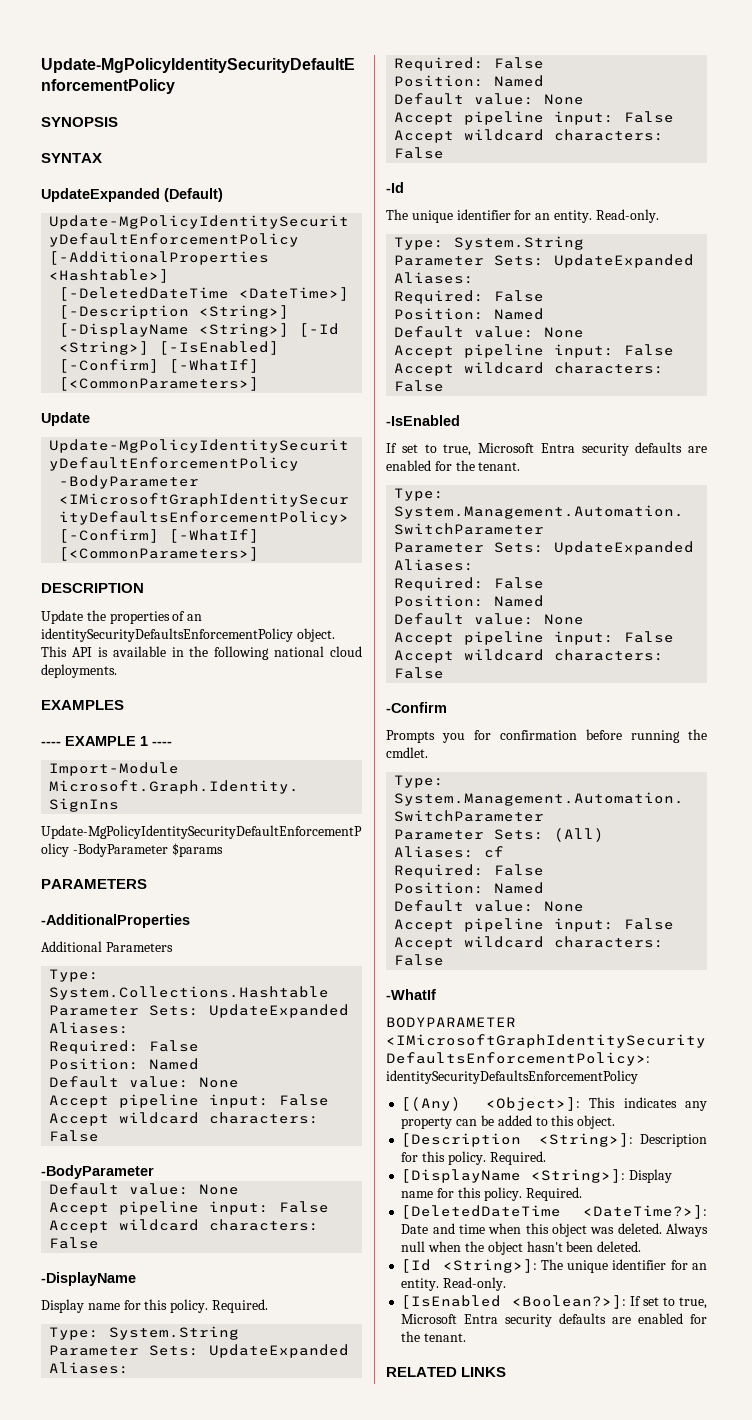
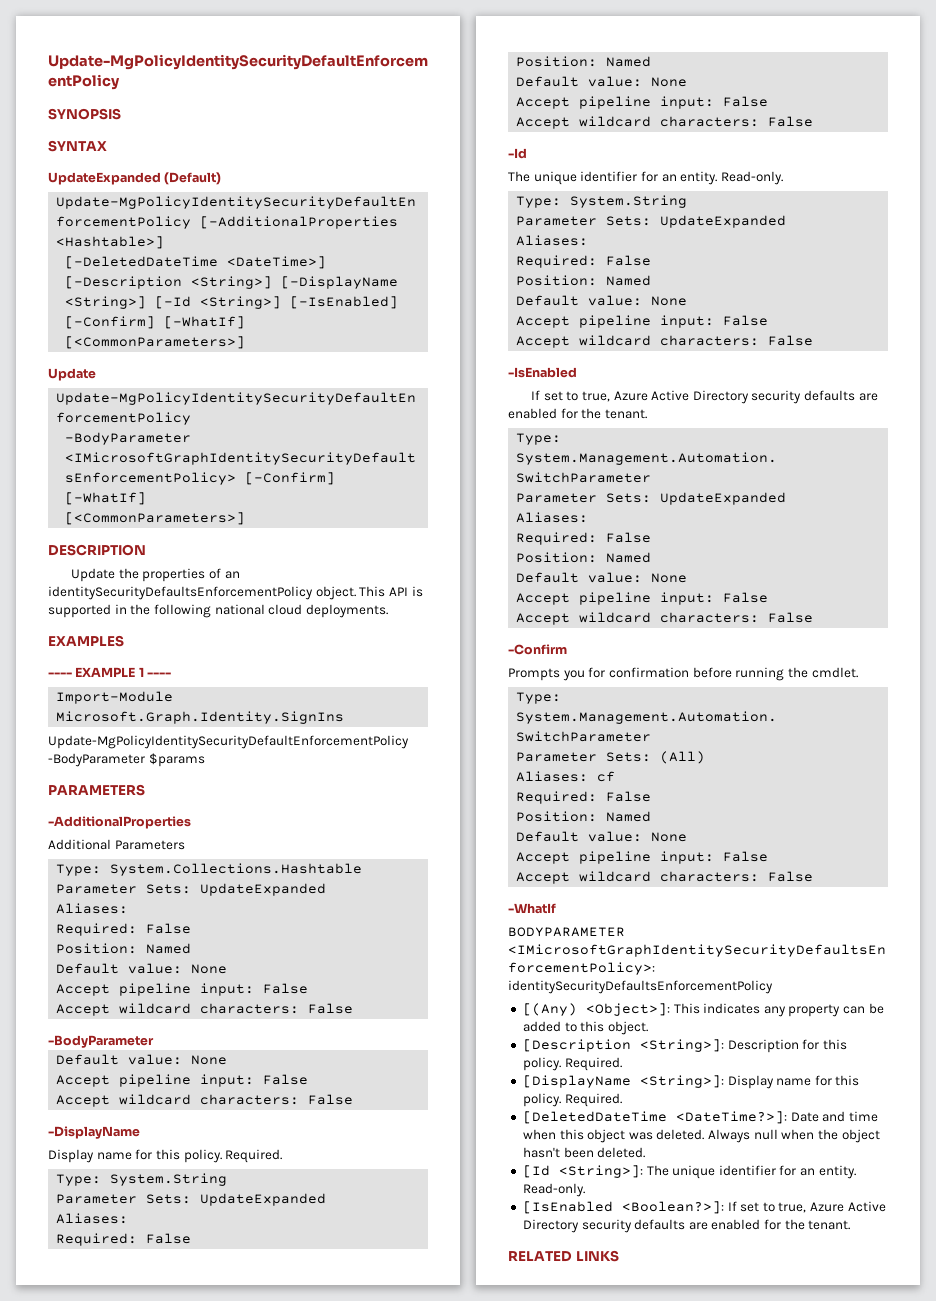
- This API is available in the following national cloud deployments.
+ This API is supported in the following national cloud deployments.
  -IsEnabled
- If set to true, Microsoft Entra security defaults are enabled for the tenant.
+ If set to true, Azure Active Directory security defaults are enabled for the tenant.
- [IsEnabled <Boolean?>]: If set to true, Microsoft Entra security defaults are enabled for the tenant.
+ [IsEnabled <Boolean?>]: If set to true, Azure Active Directory security defaults are enabled for the tenant.

